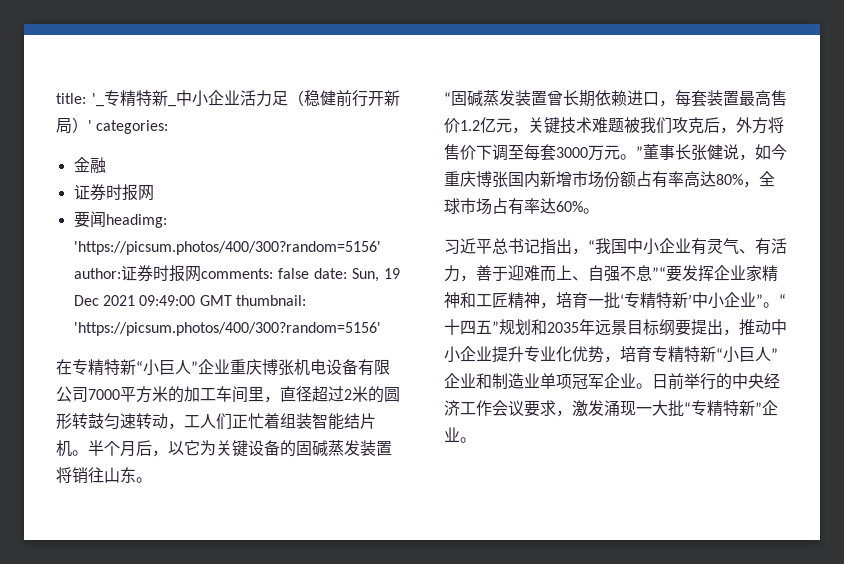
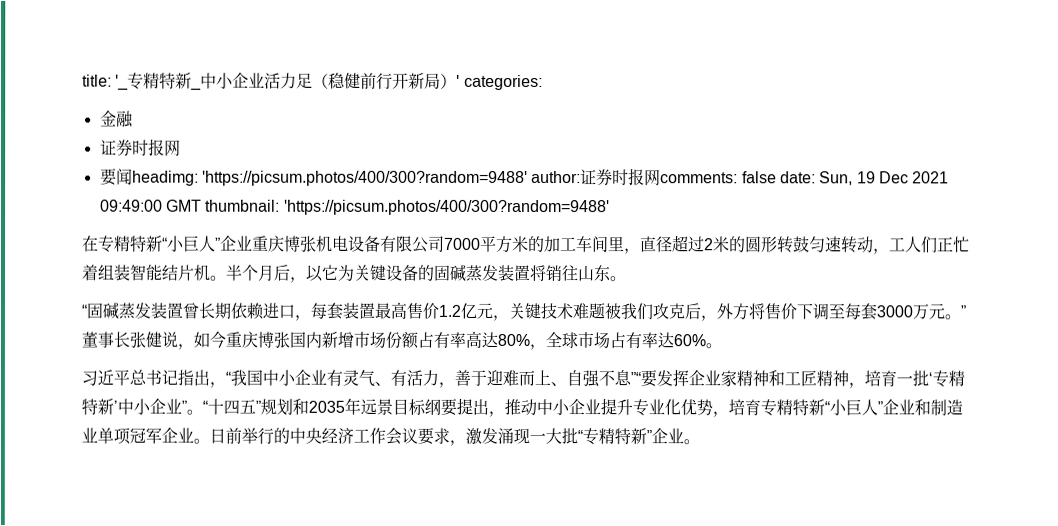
- 要闻headimg: 'https://picsum.photos/400/300?random=5156' author:证券时报网comments: false date: Sun, 19 Dec 2021 09:49:00 GMT thumbnail: 'https://picsum.photos/400/300?random=5156'
+ 要闻headimg: 'https://picsum.photos/400/300?random=9488' author:证券时报网comments: false date: Sun, 19 Dec 2021 09:49:00 GMT thumbnail: 'https://picsum.photos/400/300?random=9488'

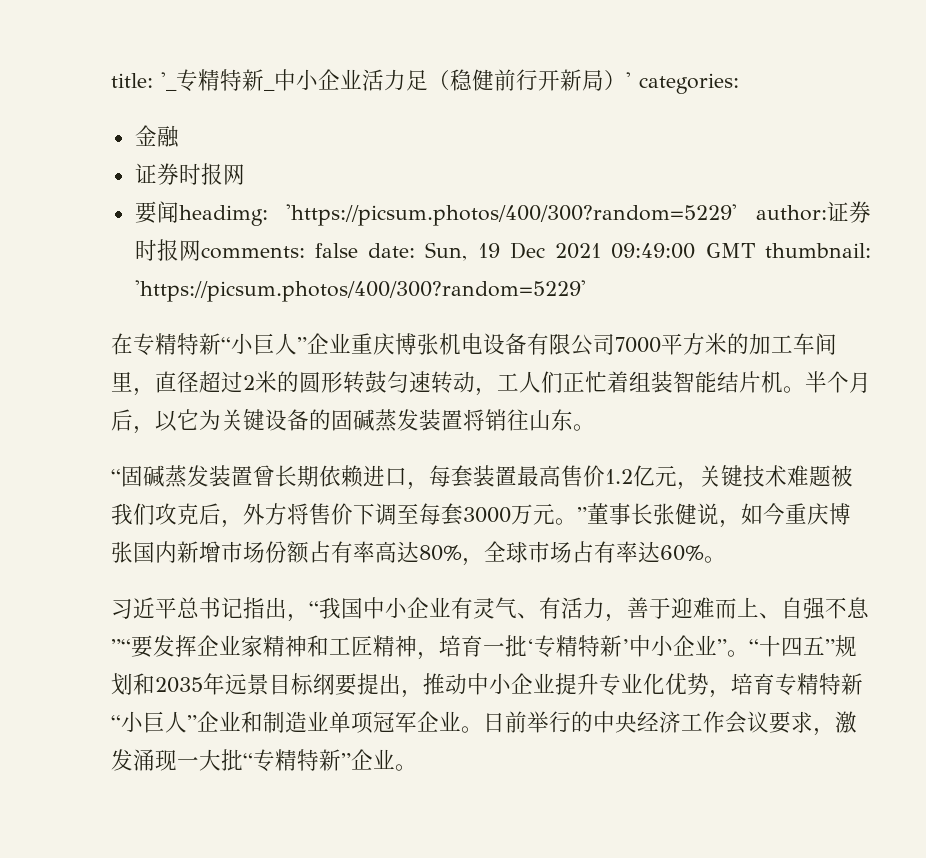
- 要闻headimg: 'https://picsum.photos/400/300?random=9488' author:证券时报网comments: false date: Sun, 19 Dec 2021 09:49:00 GMT thumbnail: 'https://picsum.photos/400/300?random=9488'
+ 要闻headimg: 'https://picsum.photos/400/300?random=5229' author:证券时报网comments: false date: Sun, 19 Dec 2021 09:49:00 GMT thumbnail: 'https://picsum.photos/400/300?random=5229'

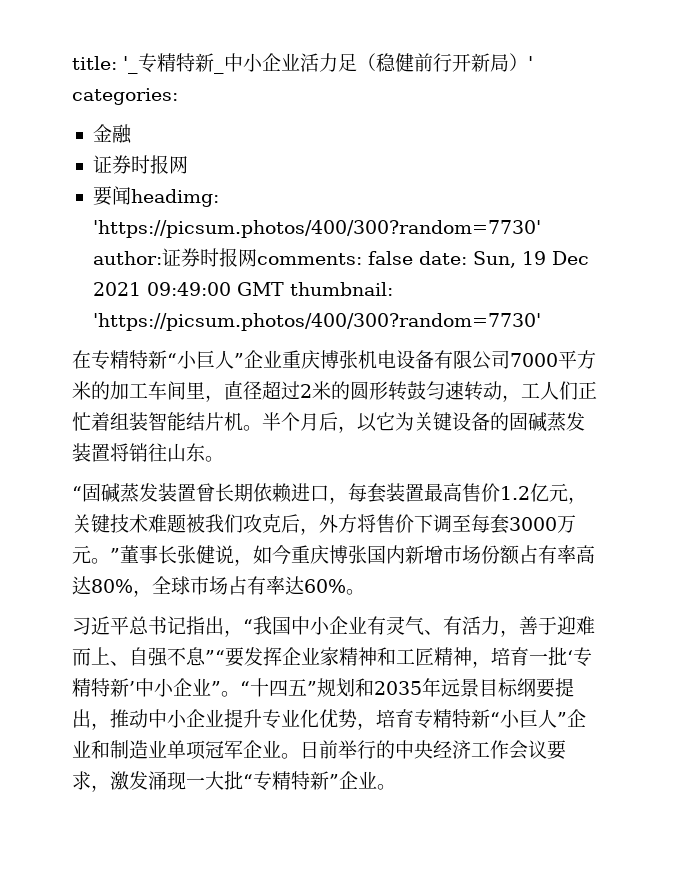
- 要闻headimg: 'https://picsum.photos/400/300?random=5229' author:证券时报网comments: false date: Sun, 19 Dec 2021 09:49:00 GMT thumbnail: 'https://picsum.photos/400/300?random=5229'
+ 要闻headimg: 'https://picsum.photos/400/300?random=7730' author:证券时报网comments: false date: Sun, 19 Dec 2021 09:49:00 GMT thumbnail: 'https://picsum.photos/400/300?random=7730'

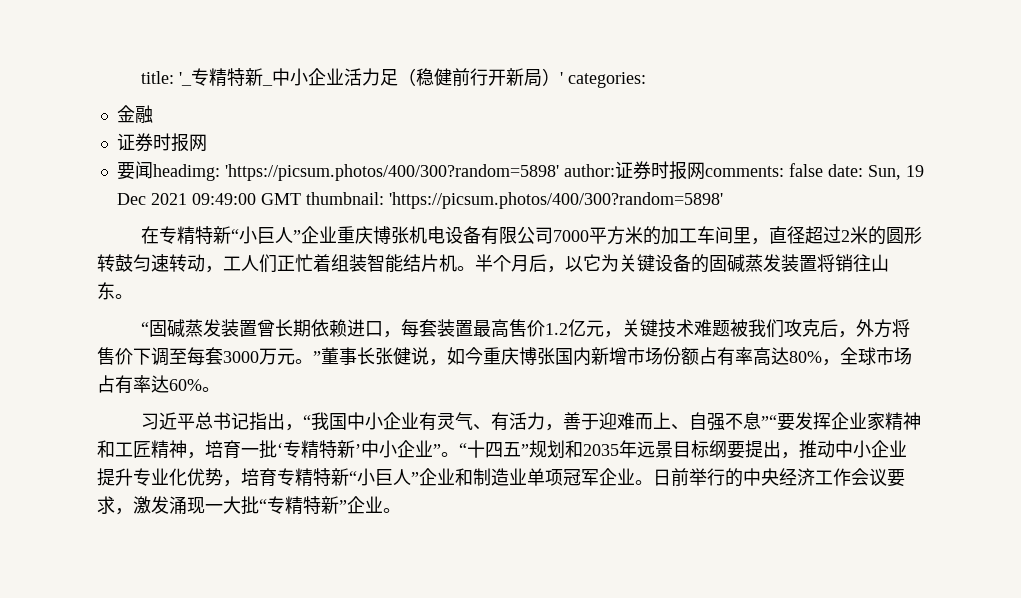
- 要闻headimg: 'https://picsum.photos/400/300?random=7730' author:证券时报网comments: false date: Sun, 19 Dec 2021 09:49:00 GMT thumbnail: 'https://picsum.photos/400/300?random=7730'
+ 要闻headimg: 'https://picsum.photos/400/300?random=5898' author:证券时报网comments: false date: Sun, 19 Dec 2021 09:49:00 GMT thumbnail: 'https://picsum.photos/400/300?random=5898'

